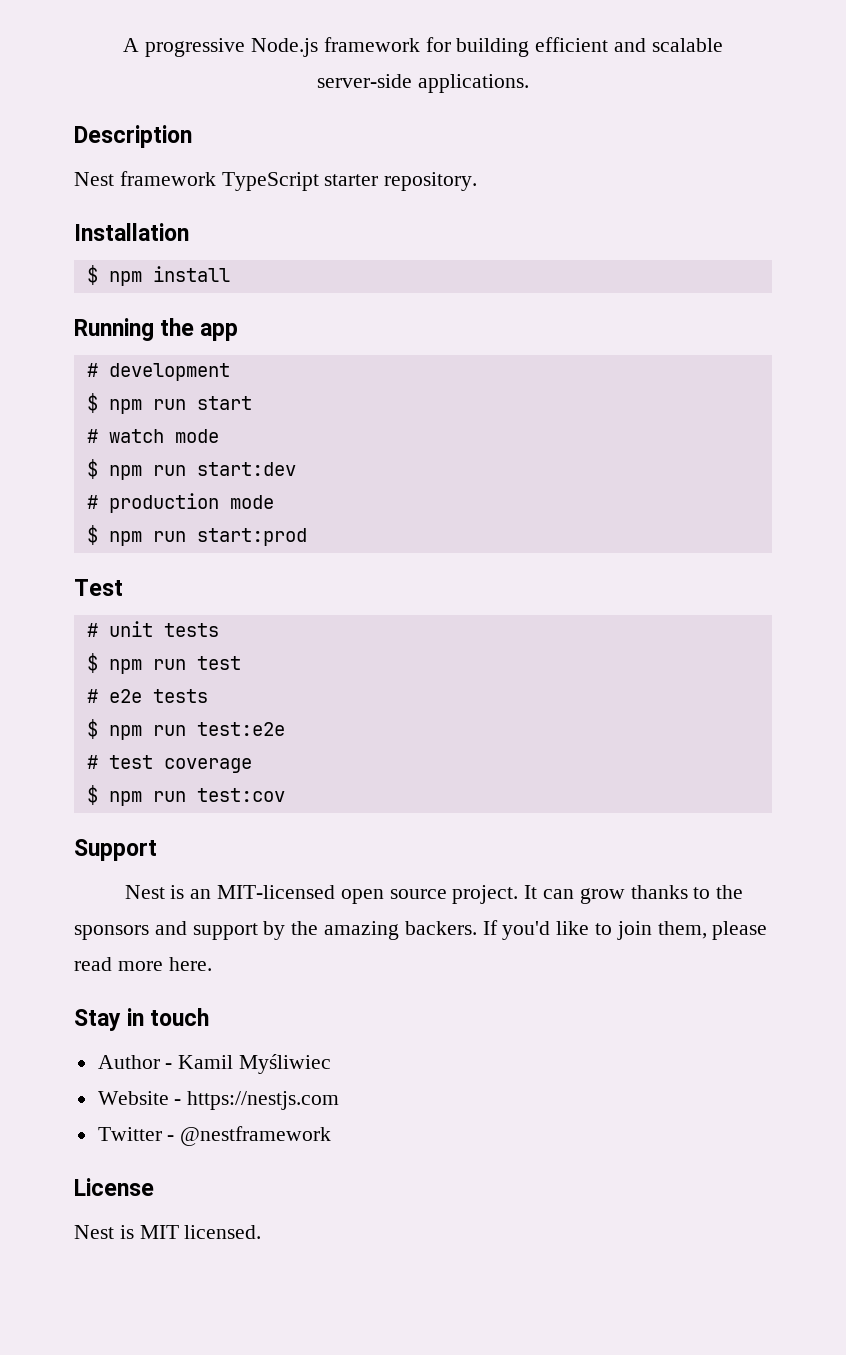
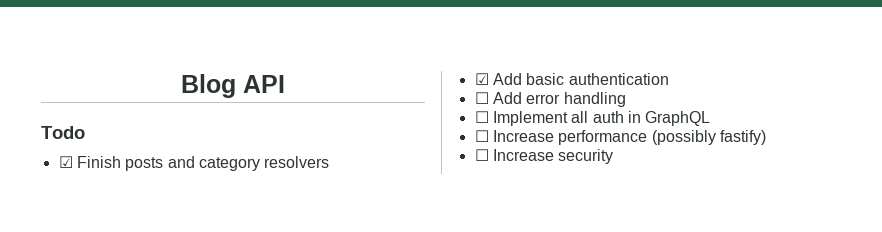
- A progressive Node.js framework for building efficient and scalable server-side applications.
- Description
- Nest framework TypeScript starter repository.
- Installation
- $ npm install
- Running the app
- # development
- $ npm run start
- # watch mode
- $ npm run start:dev
- # production mode
- $ npm run start:prod
- Test
- # unit tests
- $ npm run test
- # e2e tests
- $ npm run test:e2e
- # test coverage
- $ npm run test:cov
- Support
- Nest is an MIT-licensed open source project. It can grow thanks to the sponsors and support by the amazing backers. If you'd like to join them, please read more here.
- Stay in touch
- Author - Kamil Myśliwiec
- Website - https://nestjs.com
- Twitter - @nestframework
- License
- Nest is MIT licensed.
+ Blog API
+ Todo
+ ☑ Finish posts and category resolvers
+ ☑ Add basic authentication
+ ☐ Add error handling
+ ☐ Implement all auth in GraphQL
+ ☐ Increase performance (possibly fastify)
+ ☐ Increase security

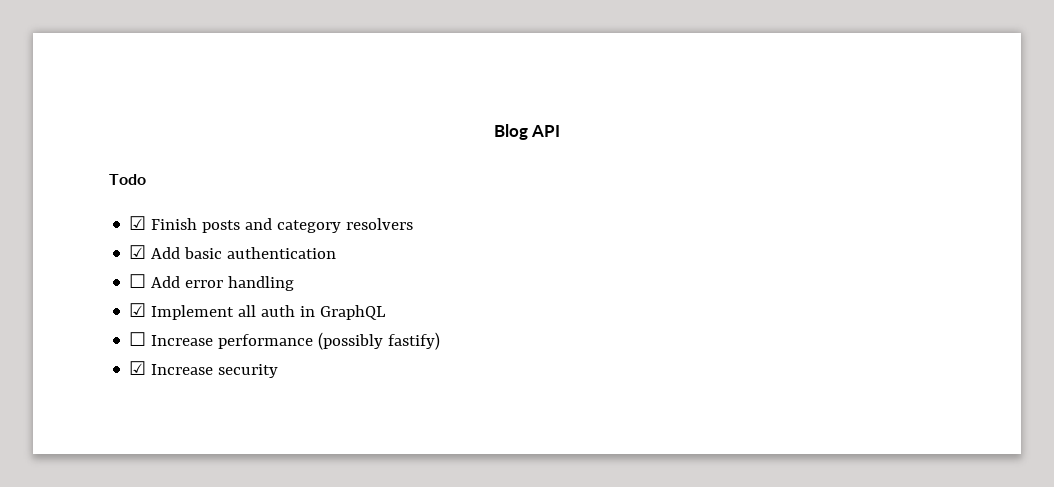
- ☐ Implement all auth in GraphQL
+ ☑ Implement all auth in GraphQL
- ☐ Increase security
+ ☑ Increase security

